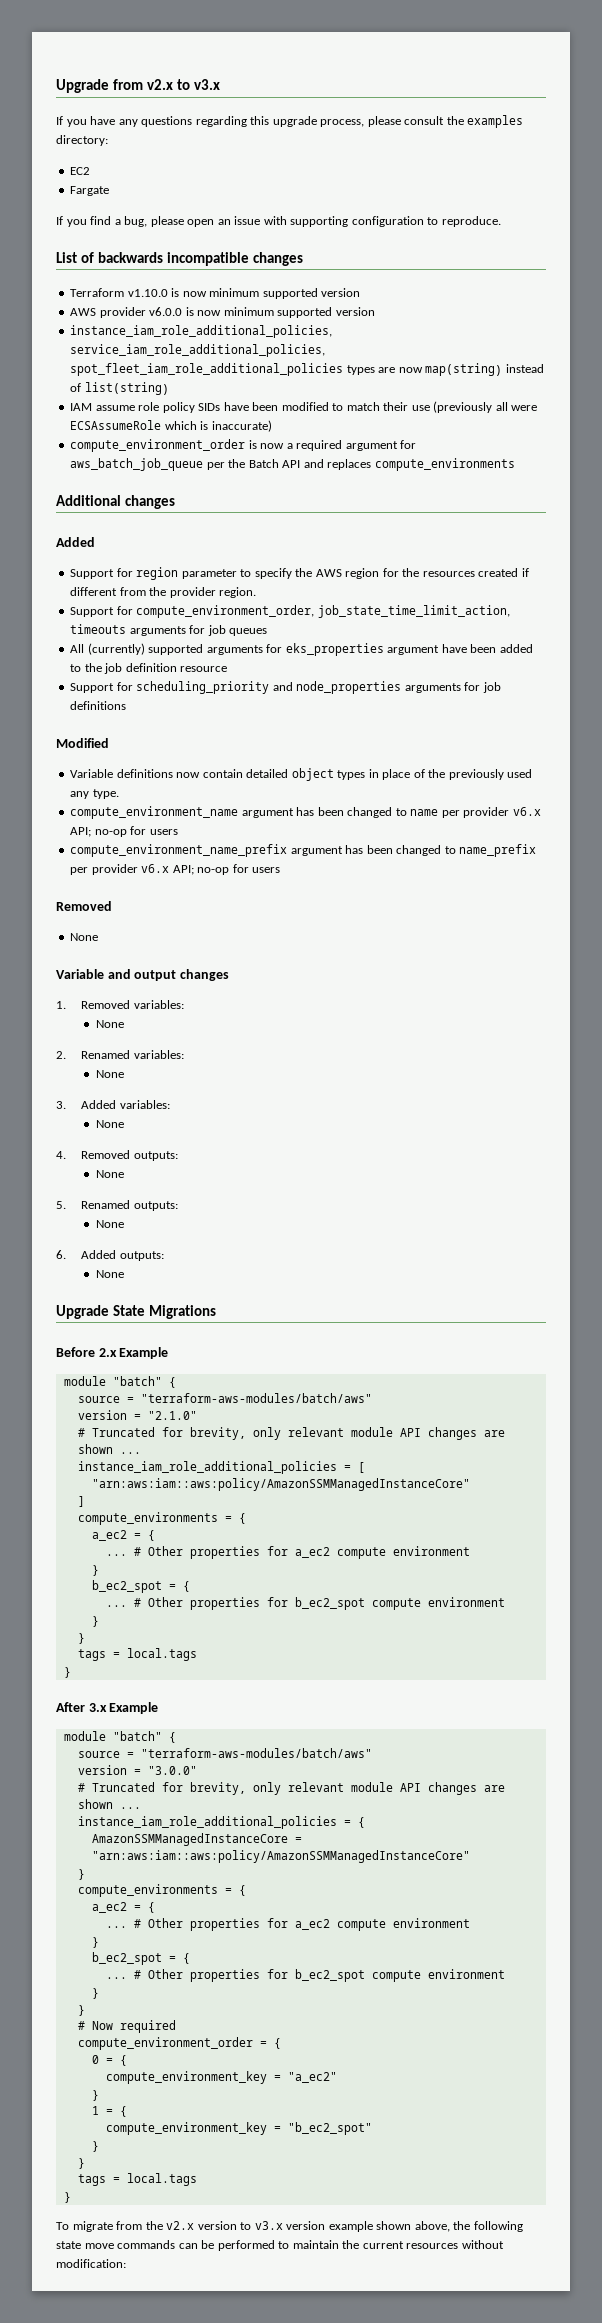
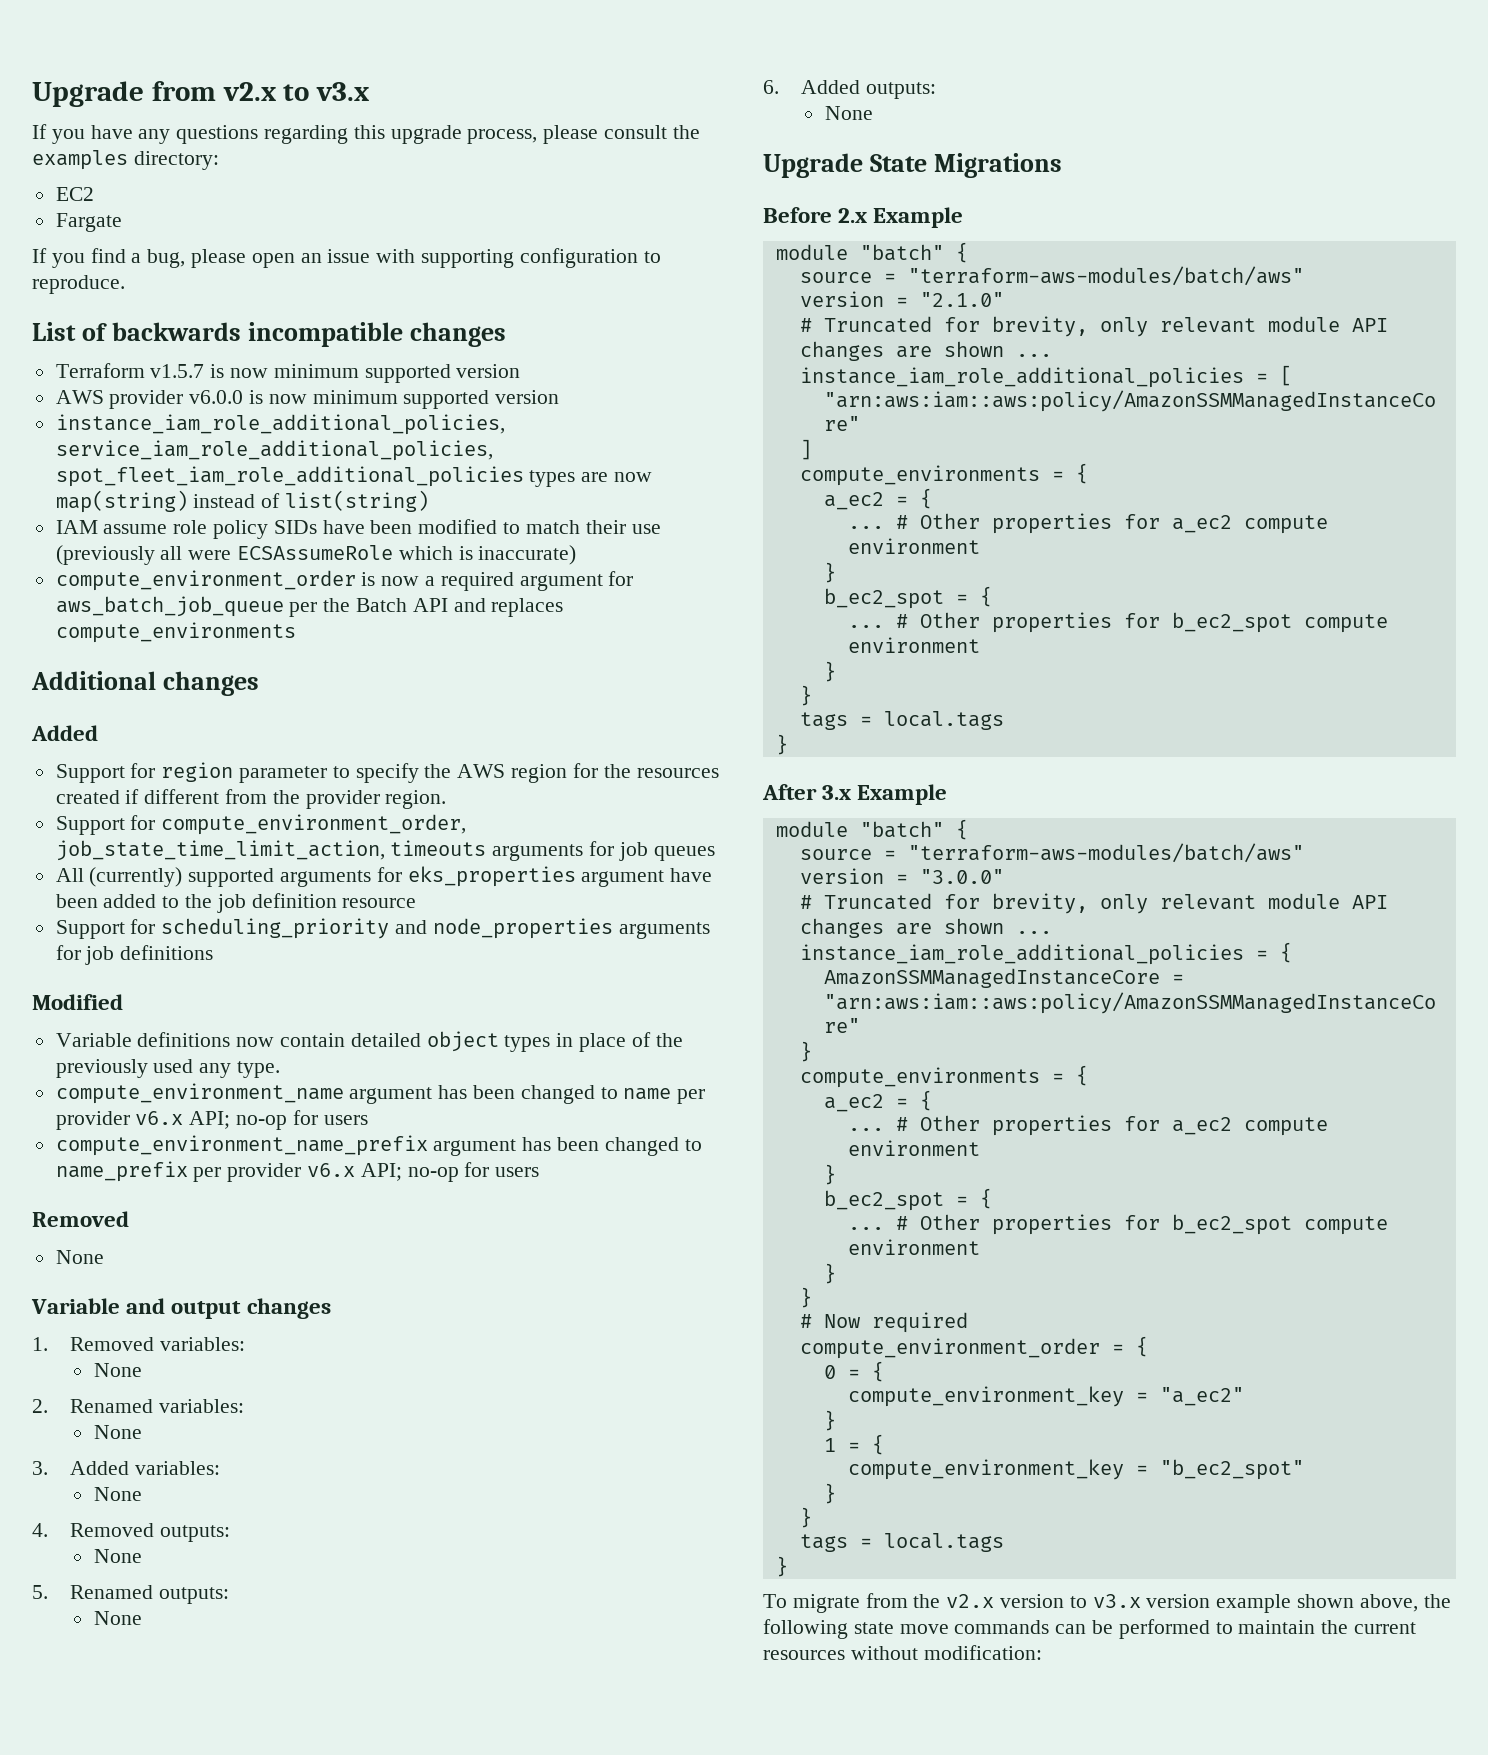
- Terraform v1.10.0 is now minimum supported version
+ Terraform v1.5.7 is now minimum supported version

